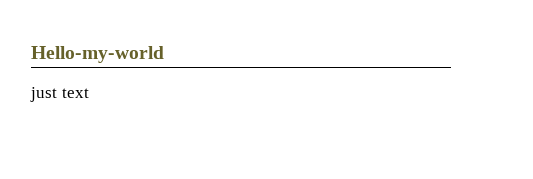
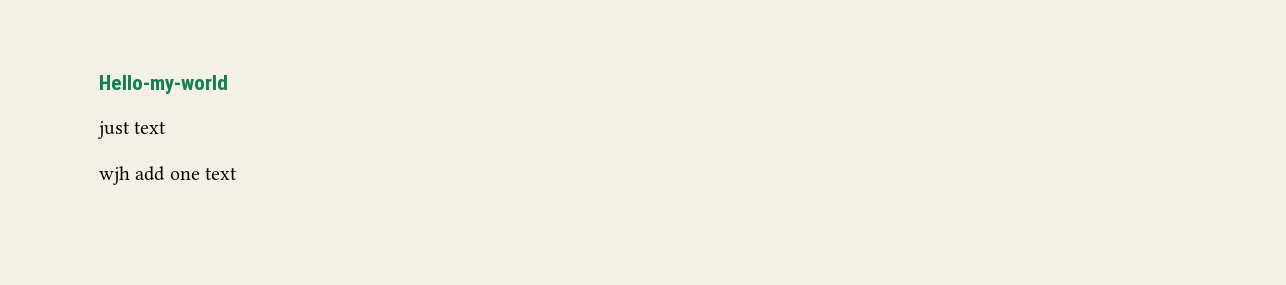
+ wjh add one text

